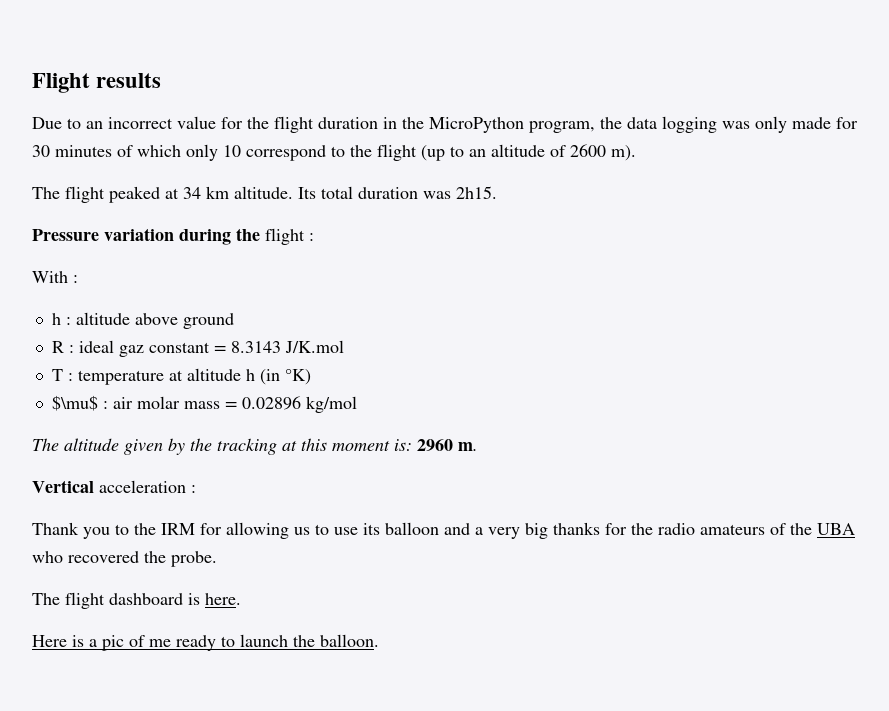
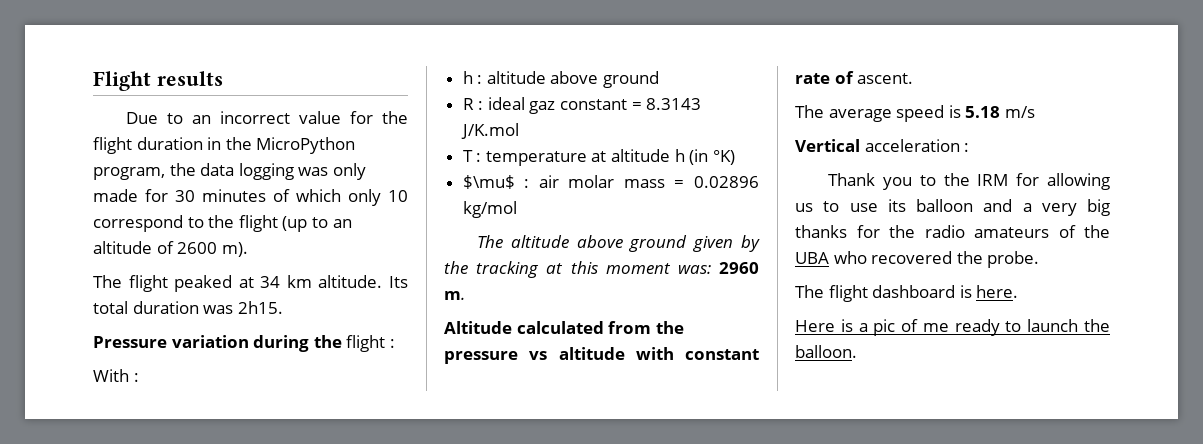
- The altitude given by the tracking at this moment is: 2960 m.
+ The altitude above ground given by the tracking at this moment was: 2960 m.
+ Altitude calculated from the pressure vs altitude with constant rate of ascent.
+ The average speed is 5.18 m/s

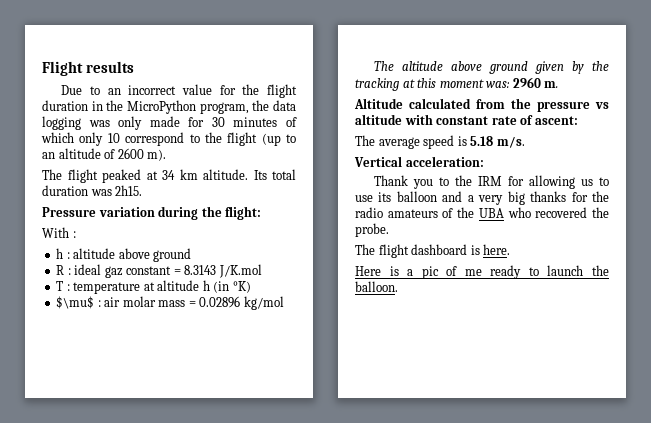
- Pressure variation during the flight :
+ Pressure variation during the flight:
- Altitude calculated from the pressure vs altitude with constant rate of ascent.
+ Altitude calculated from the pressure vs altitude with constant rate of ascent:
- The average speed is 5.18 m/s
+ The average speed is 5.18 m/s.
- Vertical acceleration :
+ Vertical acceleration:

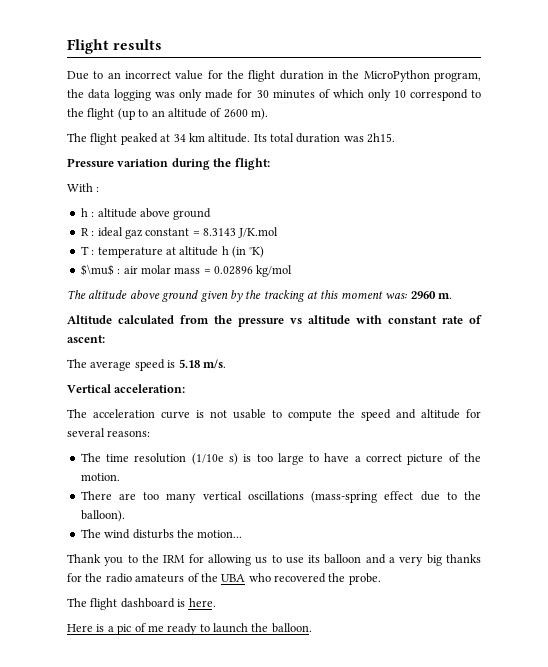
+ The acceleration curve is not usable to compute the speed and altitude for several reasons:
+ The time resolution (1/10e s) is too large to have a correct picture of the motion.
+ There are too many vertical oscillations (mass-spring effect due to the balloon).
+ The wind disturbs the motion...

